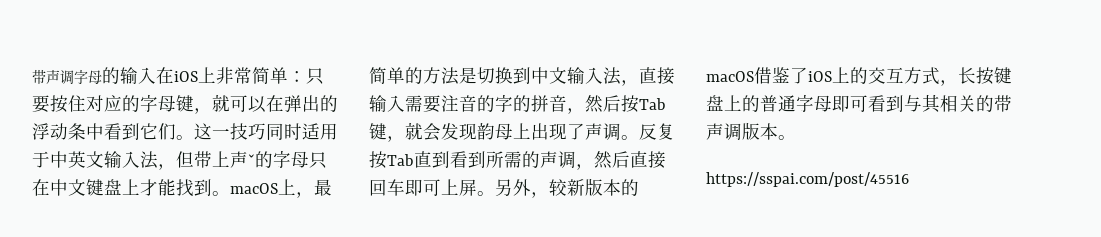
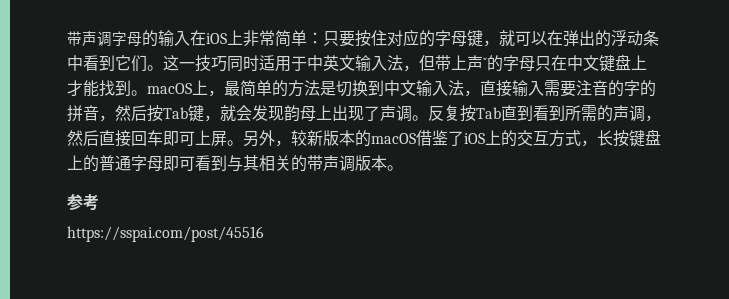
+ 参考

